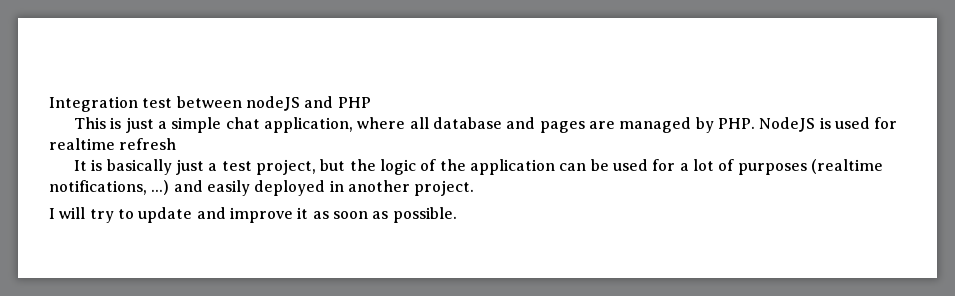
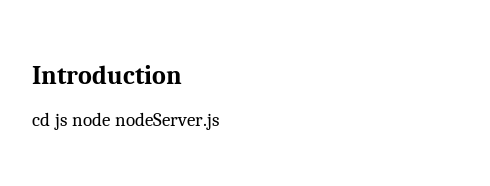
- Integration test between nodeJS and PHP
- This is just a simple chat application, where all database and pages are managed by PHP. NodeJS is used for realtime refresh
- It is basically just a test project, but the logic of the application can be used for a lot of purposes (realtime notifications, ...) and easily deployed in another project.
- I will try to update and improve it as soon as possible.
+ Introduction
+ cd js node nodeServer.js

